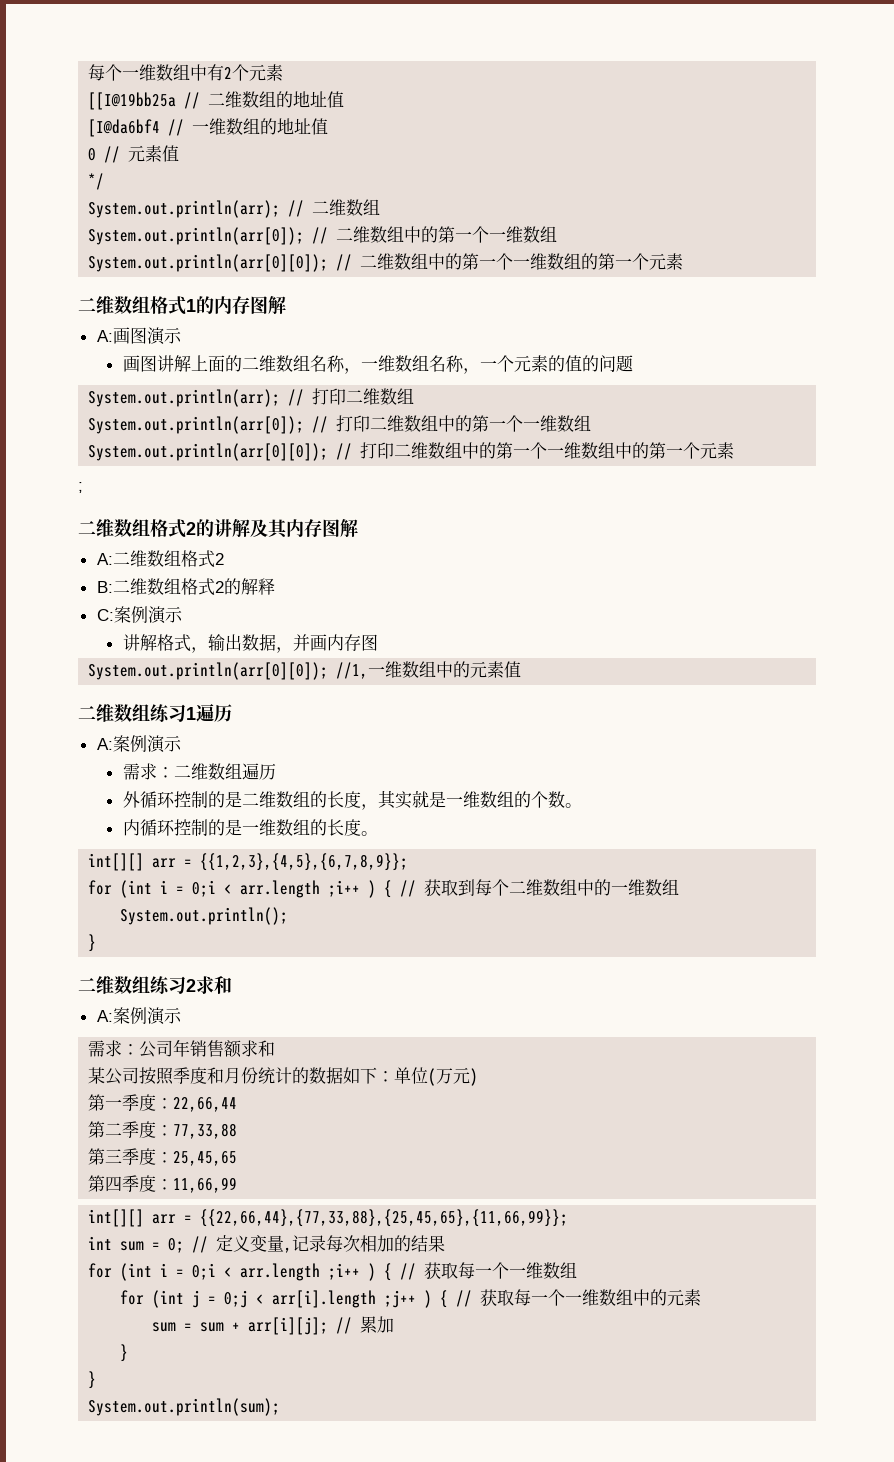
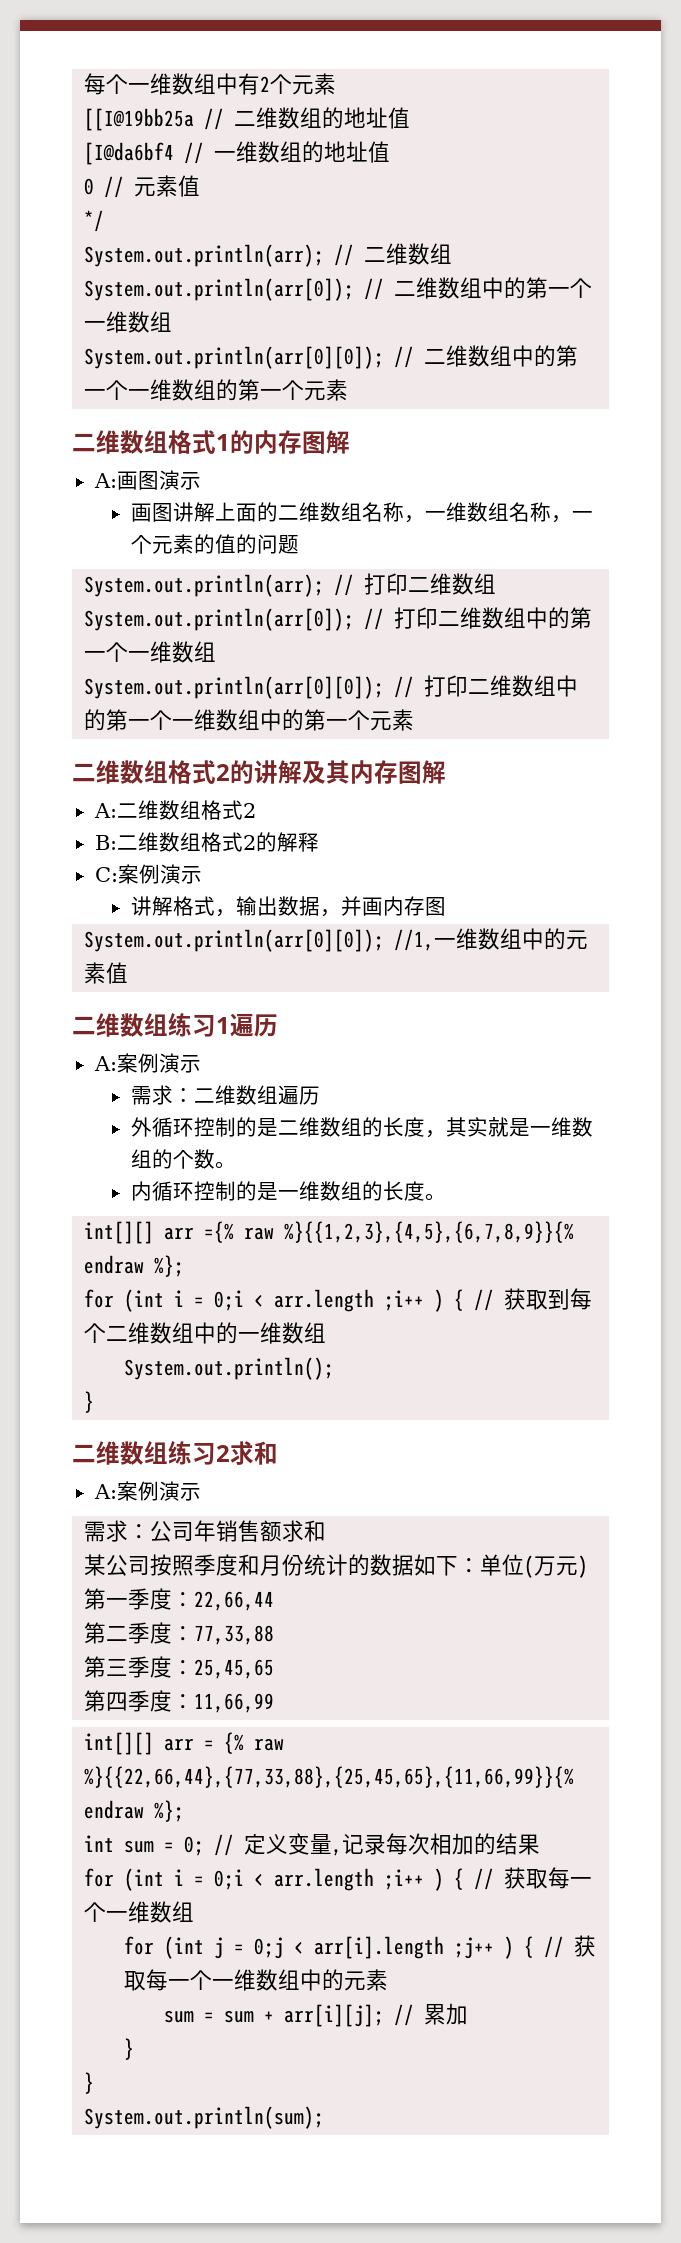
- ;
- int[][] arr = {{1,2,3},{4,5},{6,7,8,9}};
+ int[][] arr ={% raw %}{{1,2,3},{4,5},{6,7,8,9}}{% endraw %};
- int[][] arr = {{22,66,44},{77,33,88},{25,45,65},{11,66,99}};
+ int[][] arr = {% raw %}{{22,66,44},{77,33,88},{25,45,65},{11,66,99}}{% endraw %};

